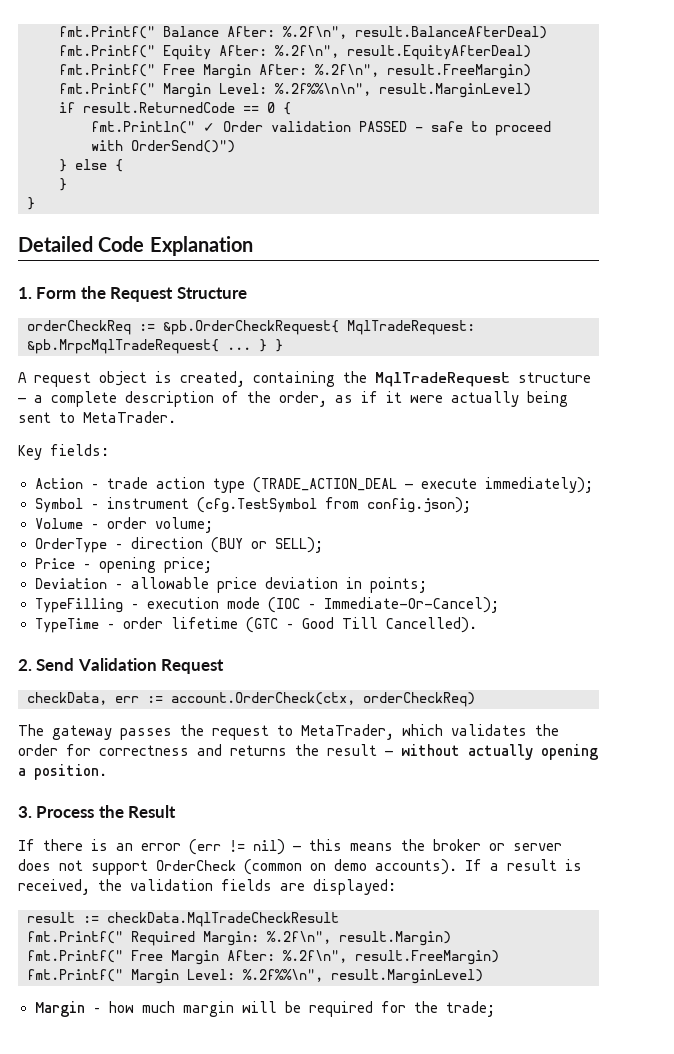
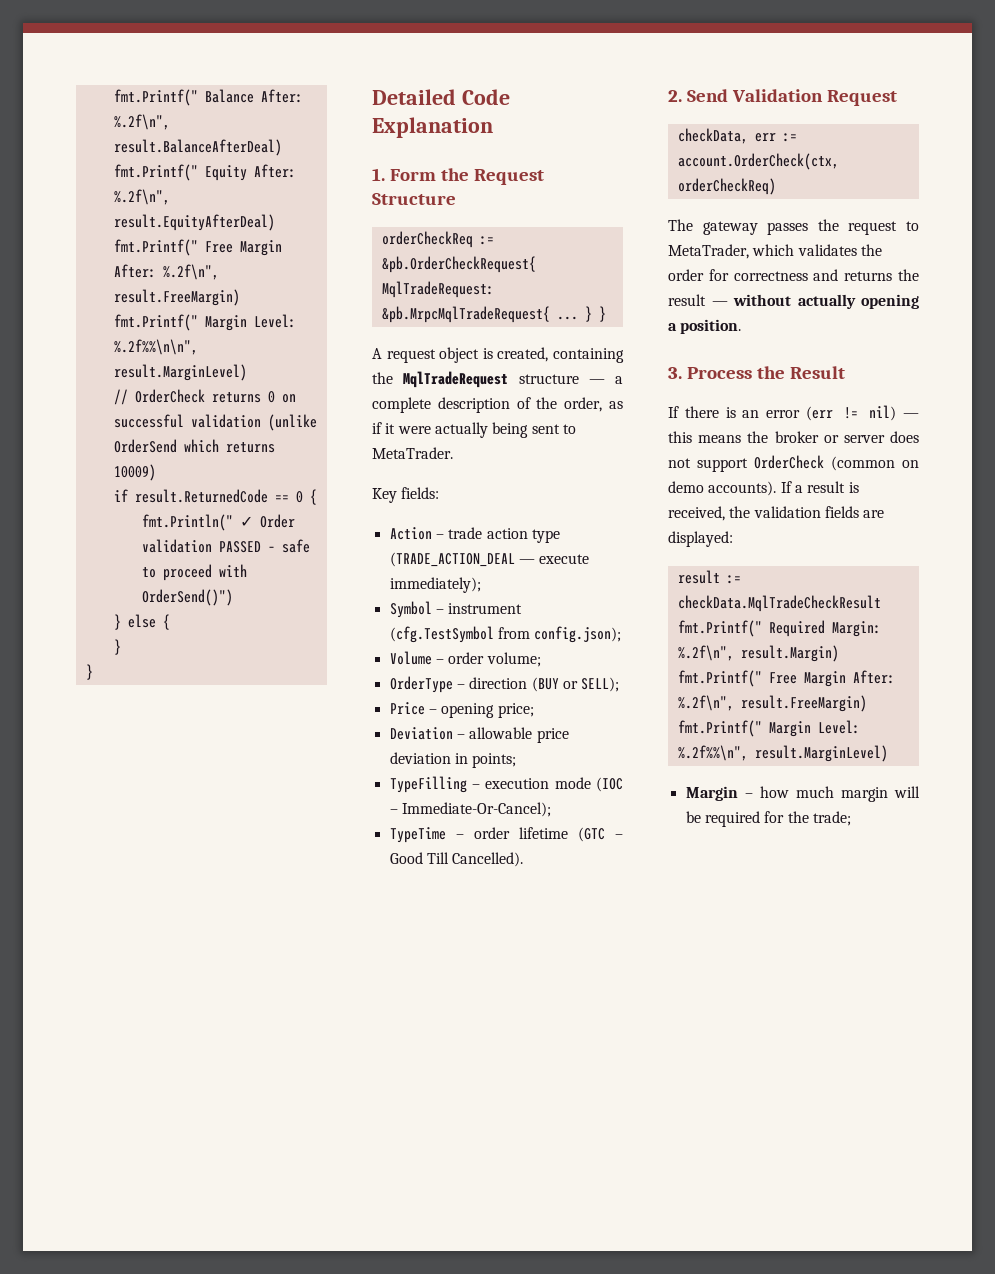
+ // OrderCheck returns 0 on successful validation (unlike OrderSend which returns 10009)

